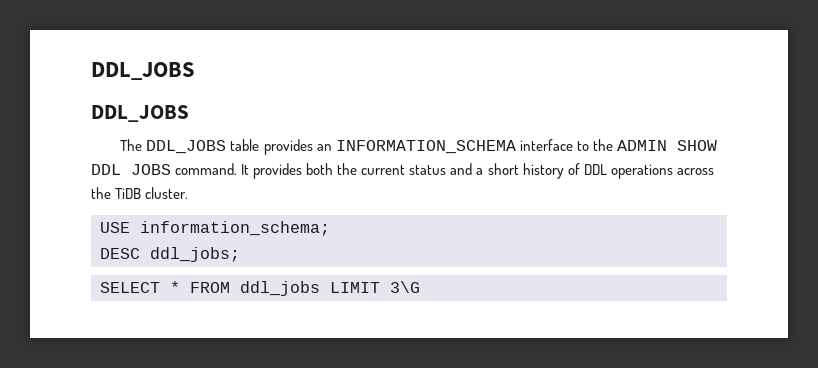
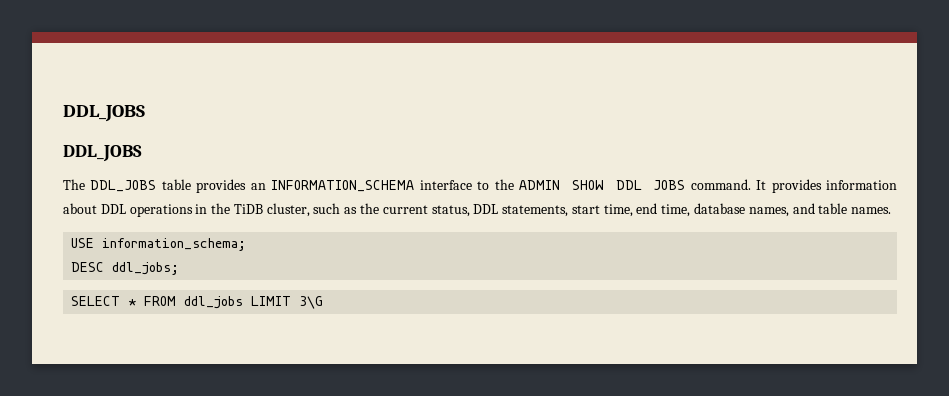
- It provides both the current status and a short history of DDL operations across the TiDB cluster.
+ It provides information about DDL operations in the TiDB cluster, such as the current status, DDL statements, start time, end time, database names, and table names.

